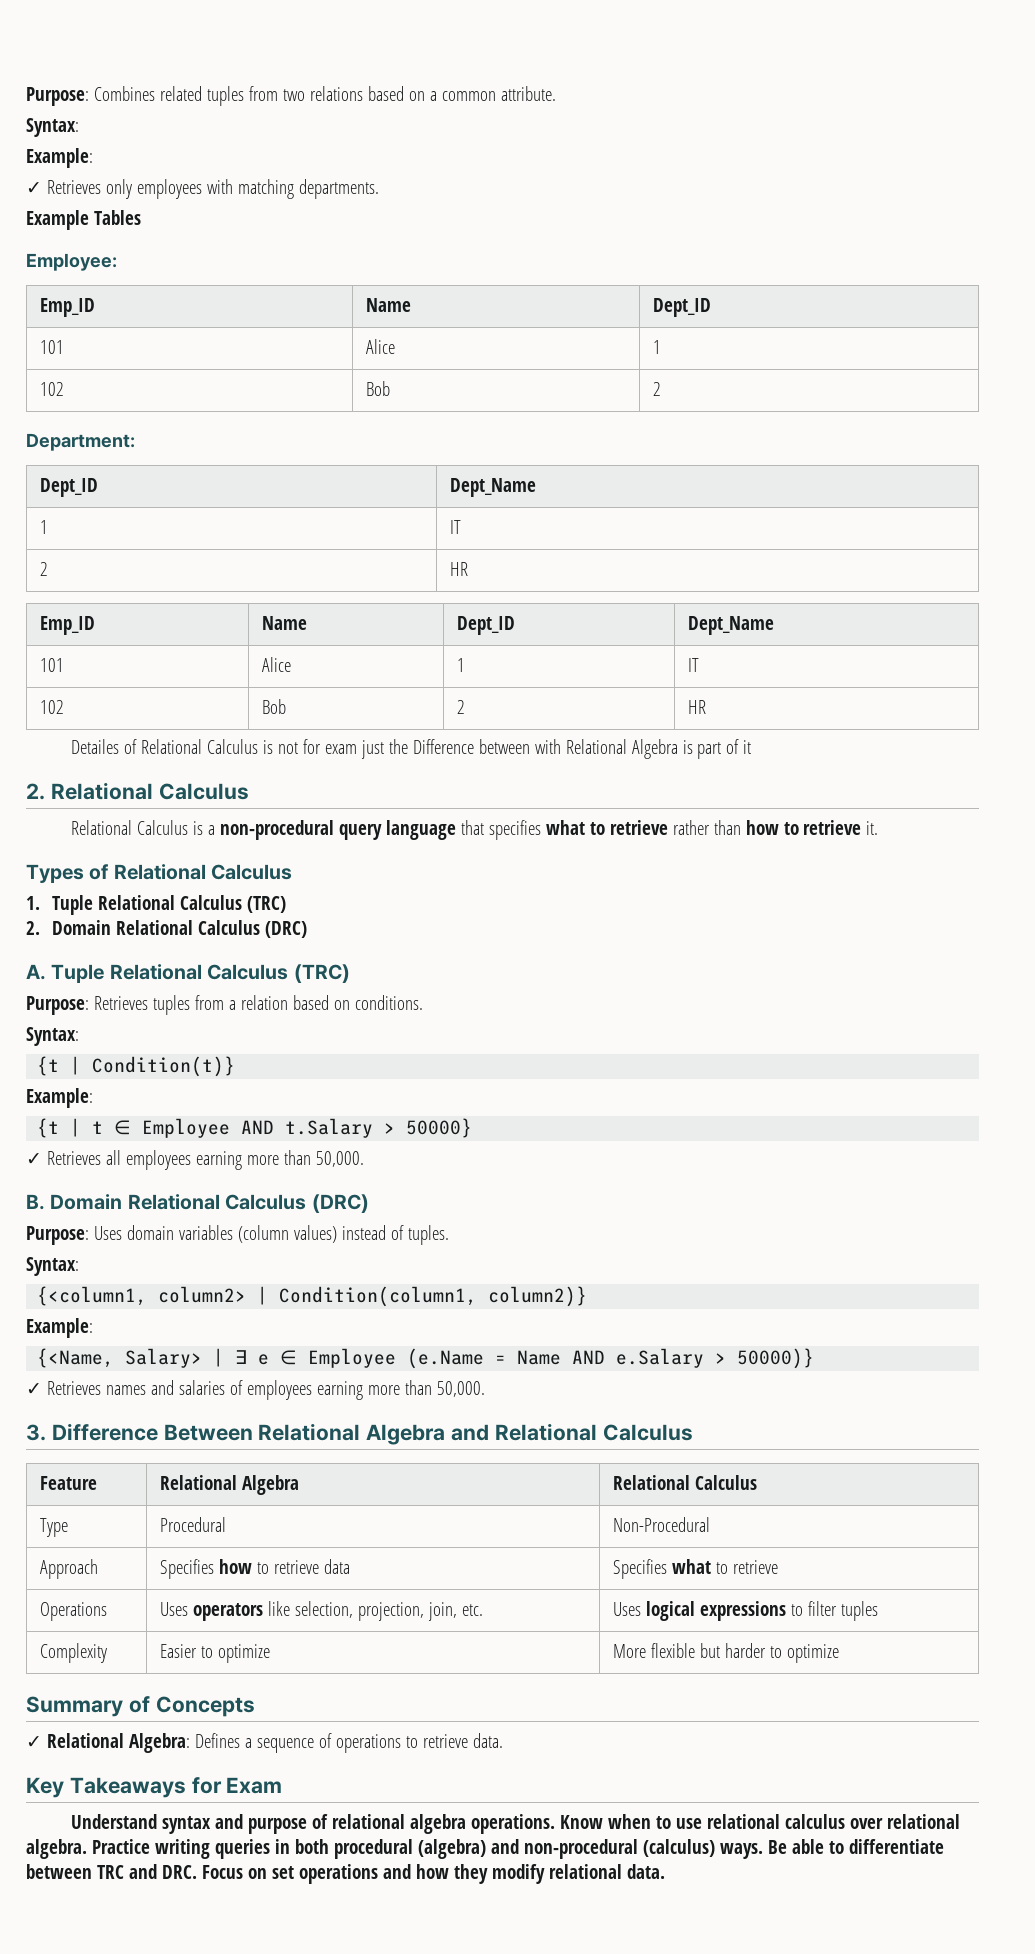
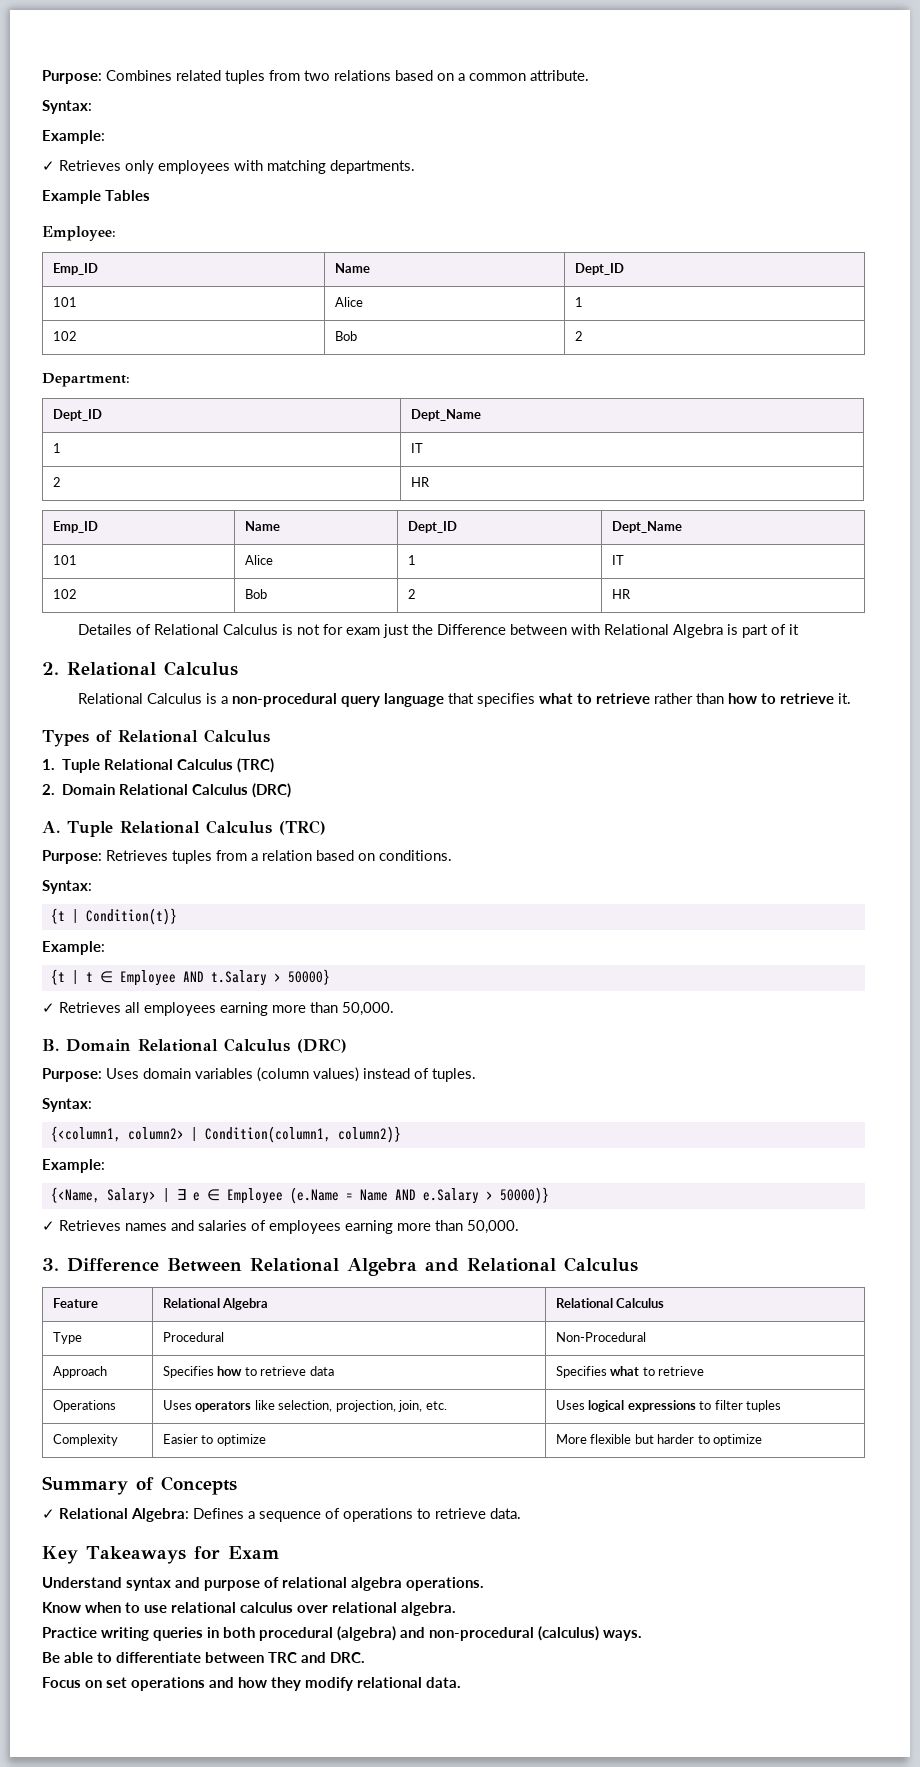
- Understand syntax and purpose of relational algebra operations. Know when to use relational calculus over relational algebra. Practice writing queries in both procedural (algebra) and non-procedural (calculus) ways. Be able to differentiate between TRC and DRC. Focus on set operations and how they modify relational data.
+ Understand syntax and purpose of relational algebra operations.
+ Know when to use relational calculus over relational algebra.
+ Practice writing queries in both procedural (algebra) and non-procedural (calculus) ways.
+ Be able to differentiate between TRC and DRC.
+ Focus on set operations and how they modify relational data.

